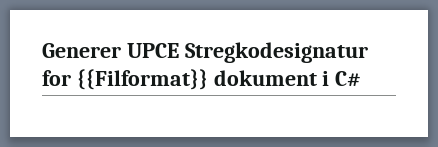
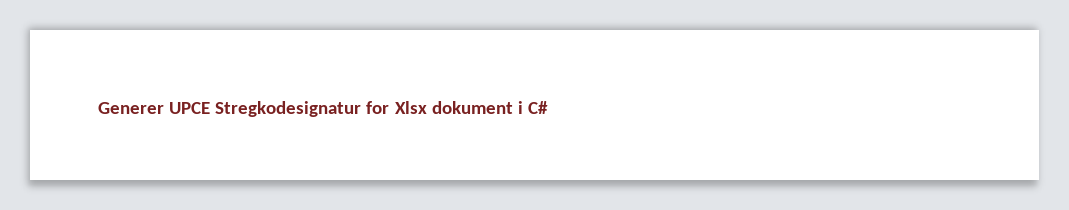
- Generer UPCE Stregkodesignatur for {{Filformat}} dokument i C#
+ Generer UPCE Stregkodesignatur for Xlsx dokument i C#

